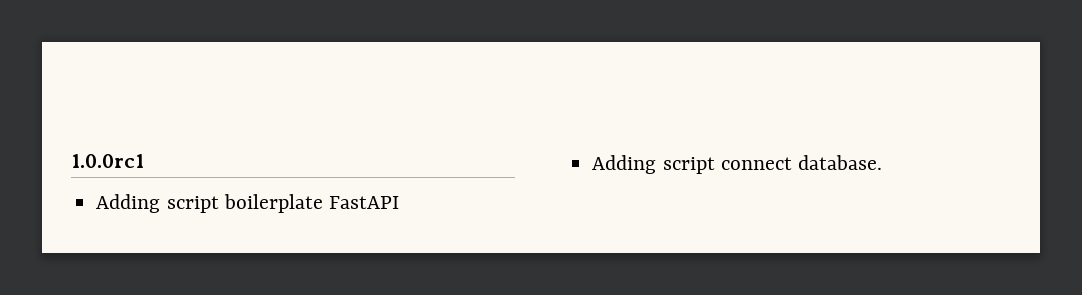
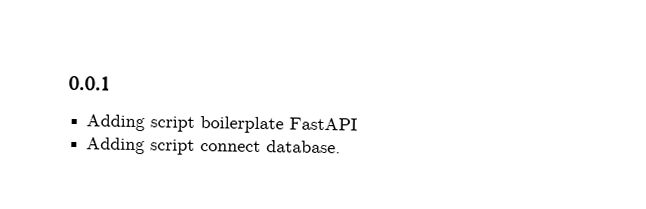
- 1.0.0rc1
+ 0.0.1

